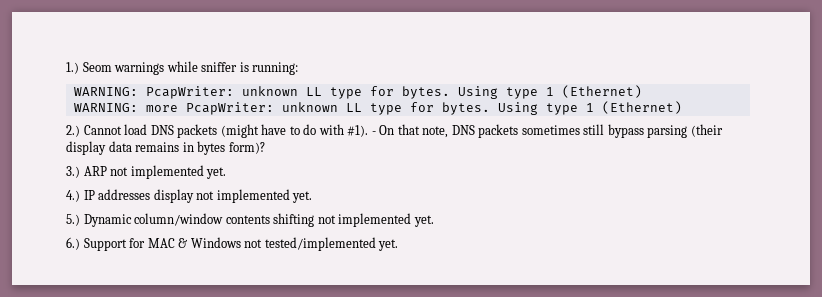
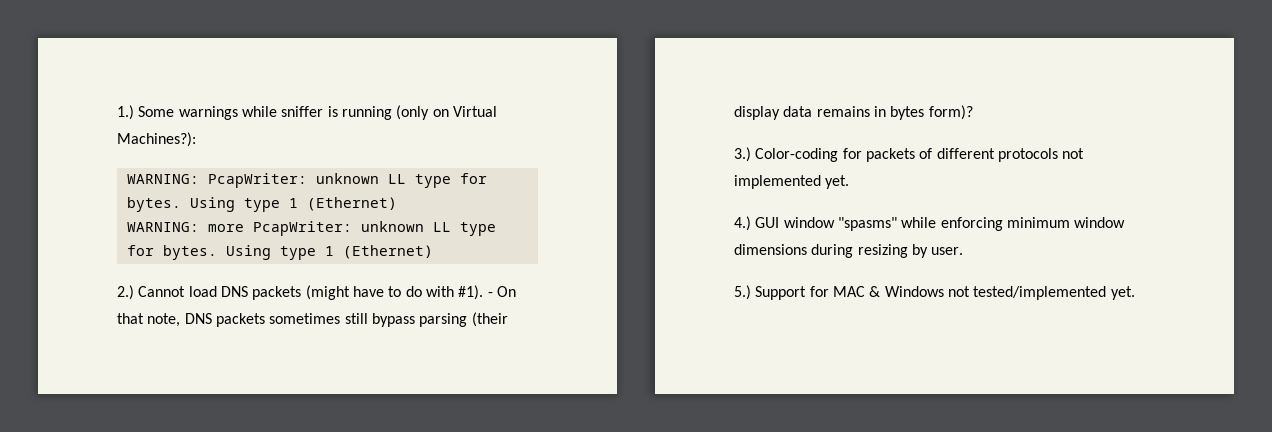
- 1.) Seom warnings while sniffer is running:
+ 1.) Some warnings while sniffer is running (only on Virtual Machines?):
- 3.) ARP not implemented yet.
- 4.) IP addresses display not implemented yet.
- 5.) Dynamic column/window contents shifting not implemented yet.
- 6.) Support for MAC & Windows not tested/implemented yet.
+ 3.) Color-coding for packets of different protocols not implemented yet.
+ 4.) GUI window "spasms" while enforcing minimum window dimensions during resizing by user.
+ 5.) Support for MAC & Windows not tested/implemented yet.

